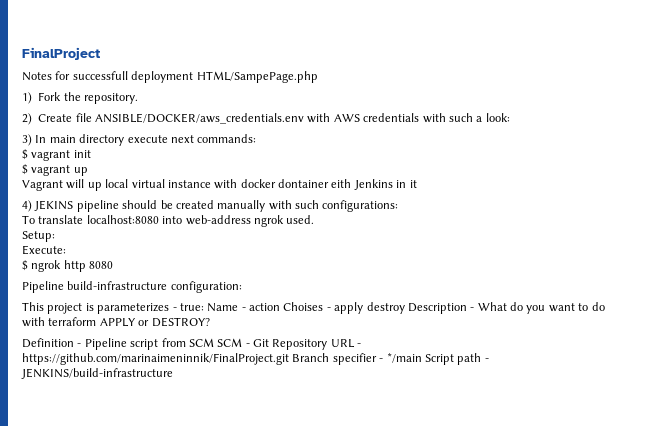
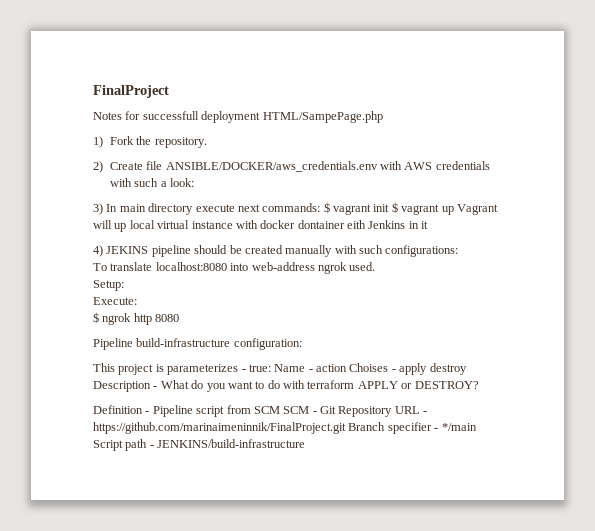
- 3) In main directory execute next commands:
- $ vagrant init
- $ vagrant up
- Vagrant will up local virtual instance with docker dontainer eith Jenkins in it
+ 3) In main directory execute next commands: $ vagrant init $ vagrant up Vagrant will up local virtual instance with docker dontainer eith Jenkins in it

